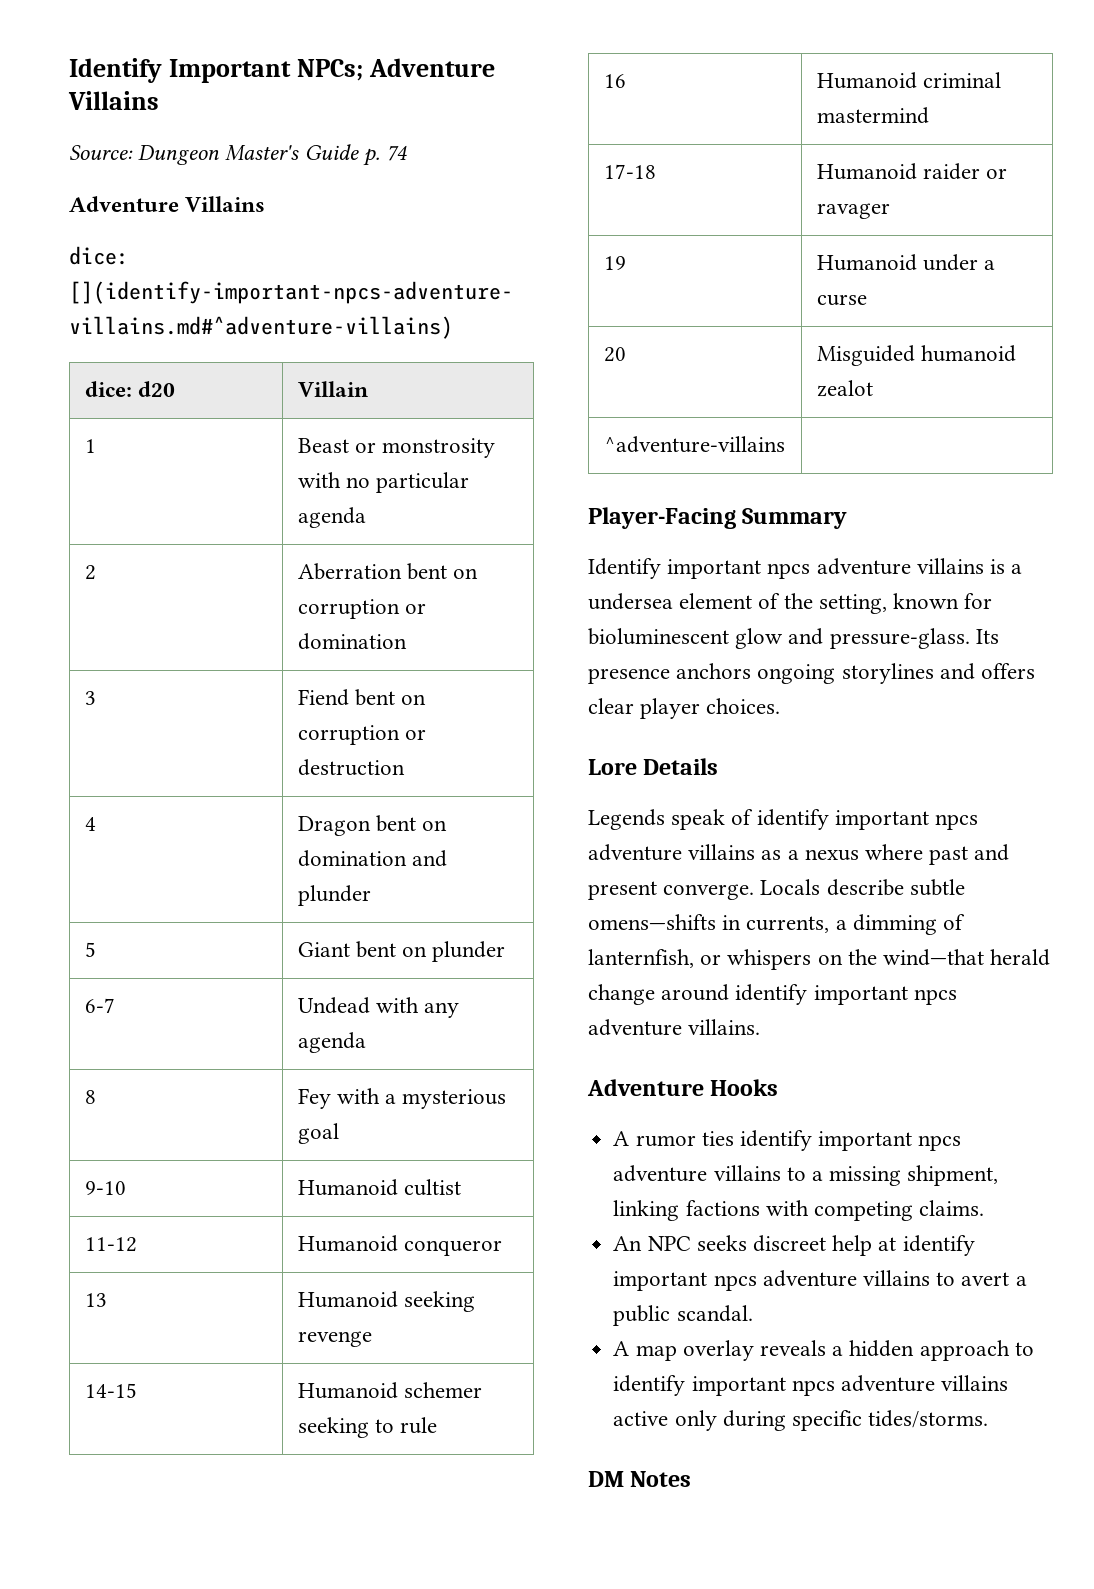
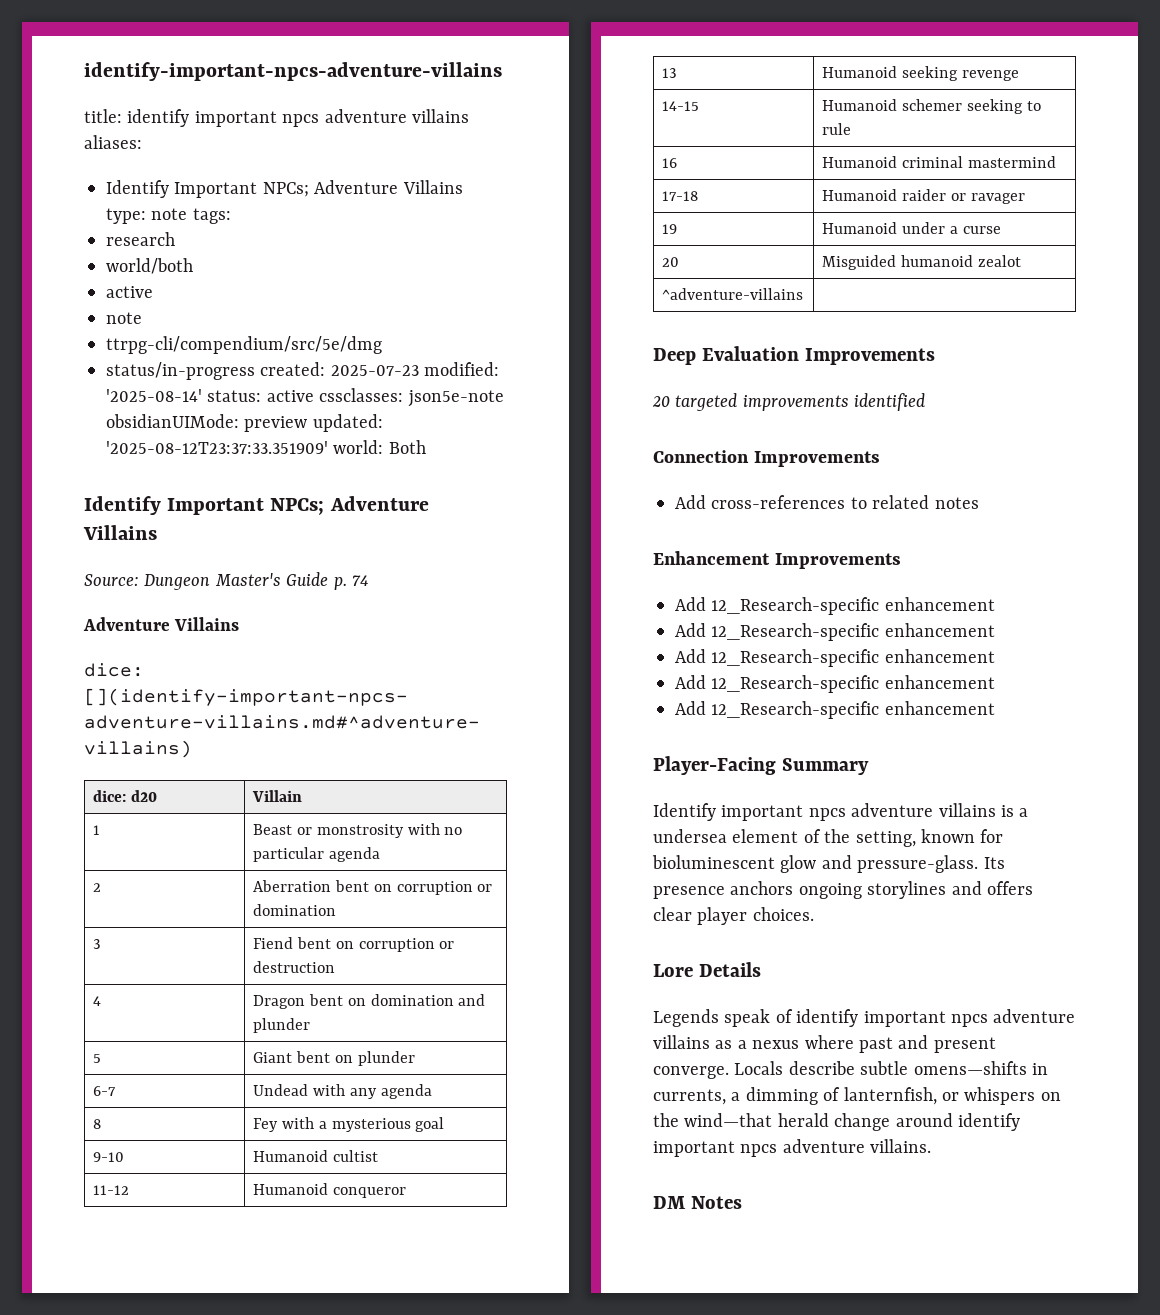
+ identify-important-npcs-adventure-villains
+ title: identify important npcs adventure villains aliases:
+ Identify Important NPCs; Adventure Villains type: note tags:
+ research
+ world/both
+ active
+ note
+ ttrpg-cli/compendium/src/5e/dmg
+ status/in-progress created: 2025-07-23 modified: '2025-08-14' status: active cssclasses: json5e-note obsidianUIMode: preview updated: '2025-08-12T23:37:33.351909' world: Both
+ Deep Evaluation Improvements
+ 20 targeted improvements identified
+ Connection Improvements
+ Add cross-references to related notes
+ Enhancement Improvements
+ Add 12_Research-specific enhancement
+ Add 12_Research-specific enhancement
+ Add 12_Research-specific enhancement
+ Add 12_Research-specific enhancement
+ Add 12_Research-specific enhancement
- Adventure Hooks
- A rumor ties identify important npcs adventure villains to a missing shipment, linking factions with competing claims.
- An NPC seeks discreet help at identify important npcs adventure villains to avert a public scandal.
- A map overlay reveals a hidden approach to identify important npcs adventure villains active only during specific tides/storms.

